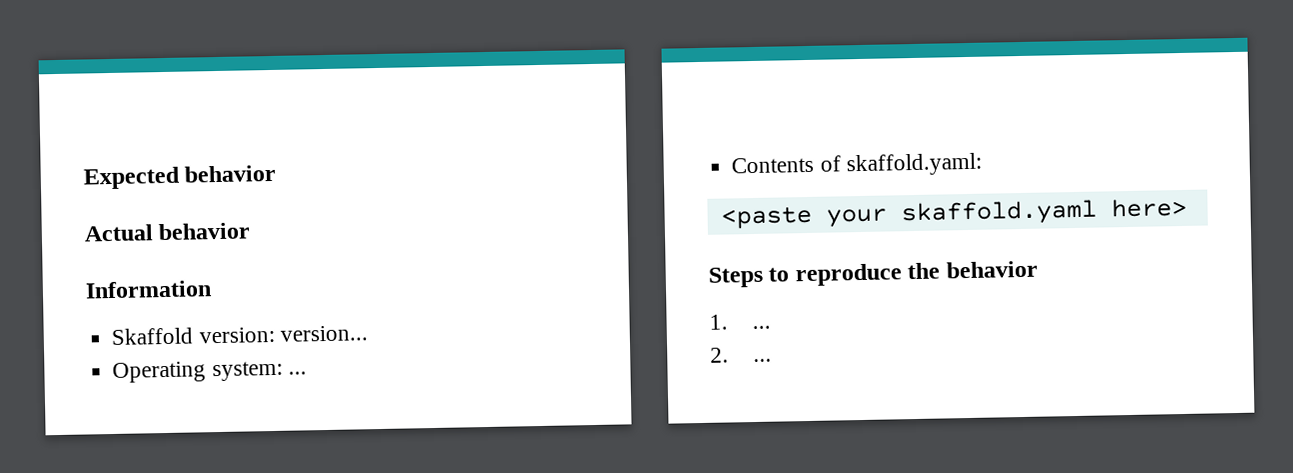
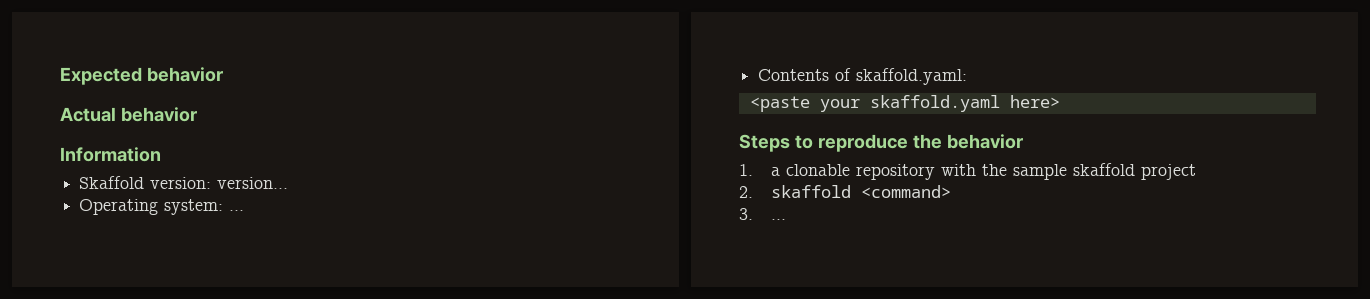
- 1. ...
- 2. ...
+ 1. a clonable repository with the sample skaffold project
+ 2. skaffold <command>
+ 3. ...

